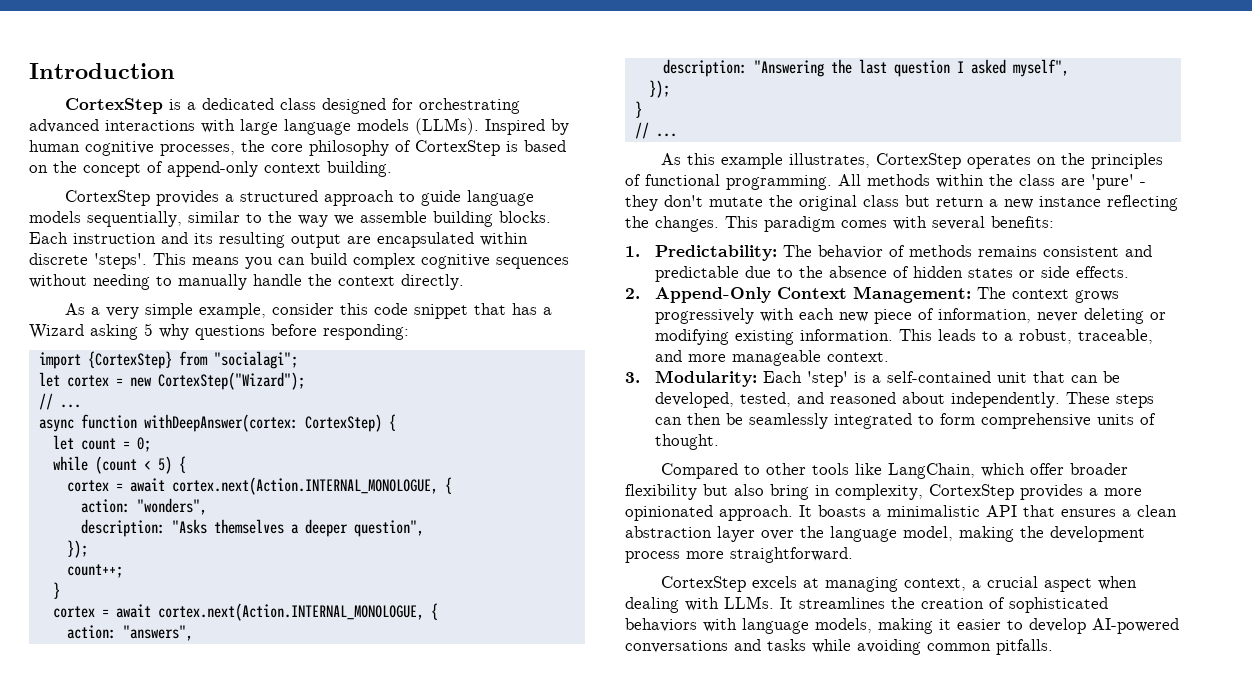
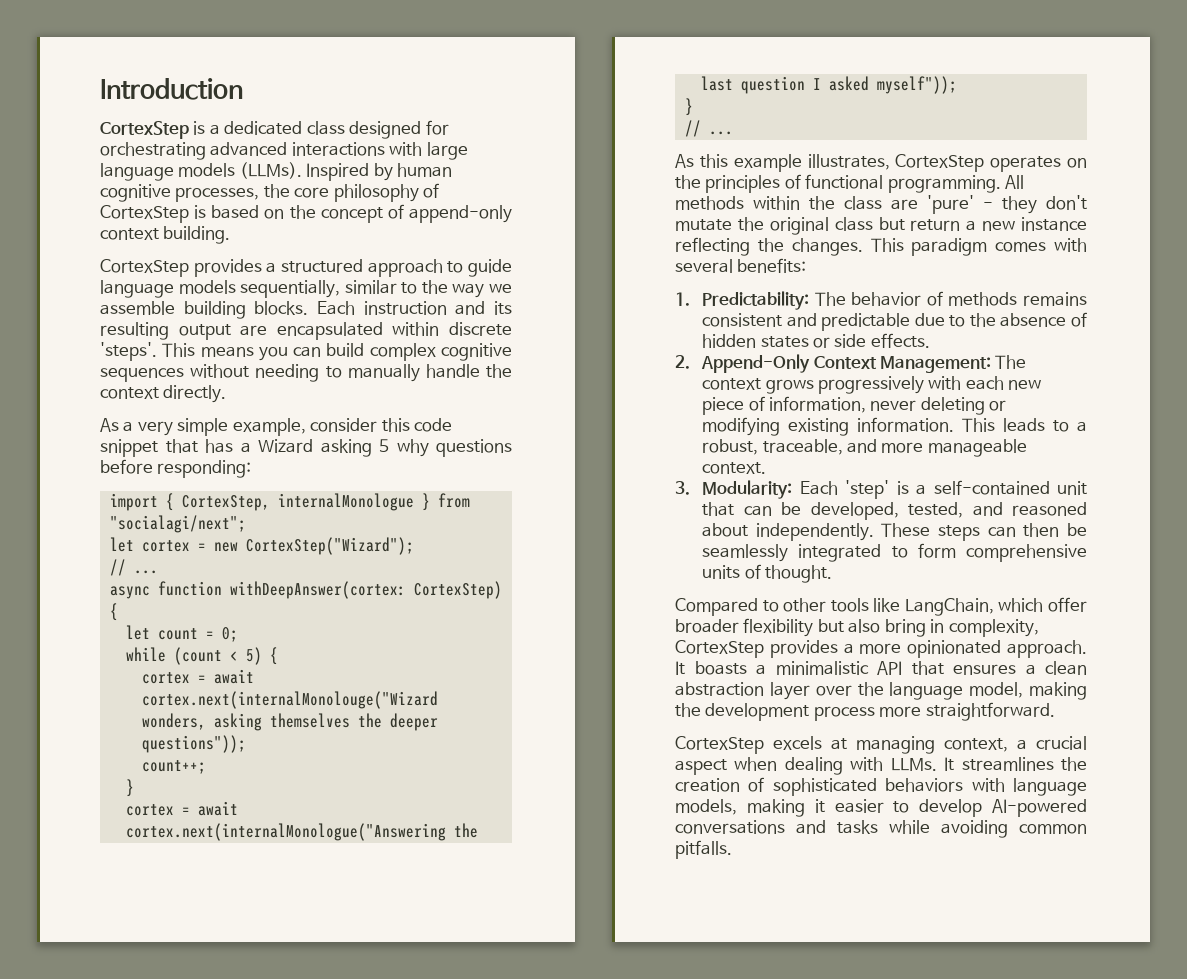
- import {CortexStep} from "socialagi";
+ import { CortexStep, internalMonologue } from "socialagi/next";
  while (count < 5) {
- cortex = await cortex.next(Action.INTERNAL_MONOLOGUE, {
- action: "wonders",
- description: "Asks themselves a deeper question",
- });
+ cortex = await cortex.next(internalMonolouge("Wizard wonders, asking themselves the deeper questions"));
  count++;
  }
- cortex = await cortex.next(Action.INTERNAL_MONOLOGUE, {
- action: "answers",
- description: "Answering the last question I asked myself",
- });
+ cortex = await cortex.next(internalMonologue("Answering the last question I asked myself"));

